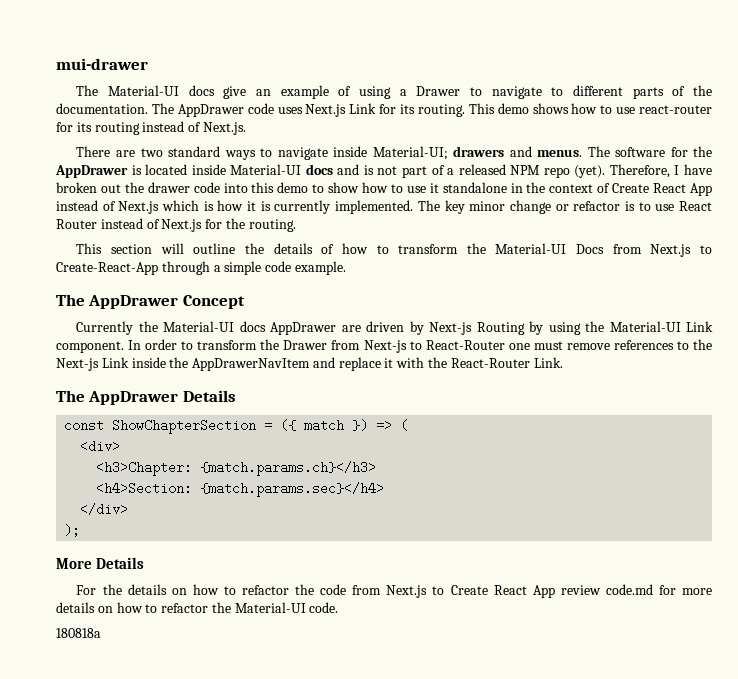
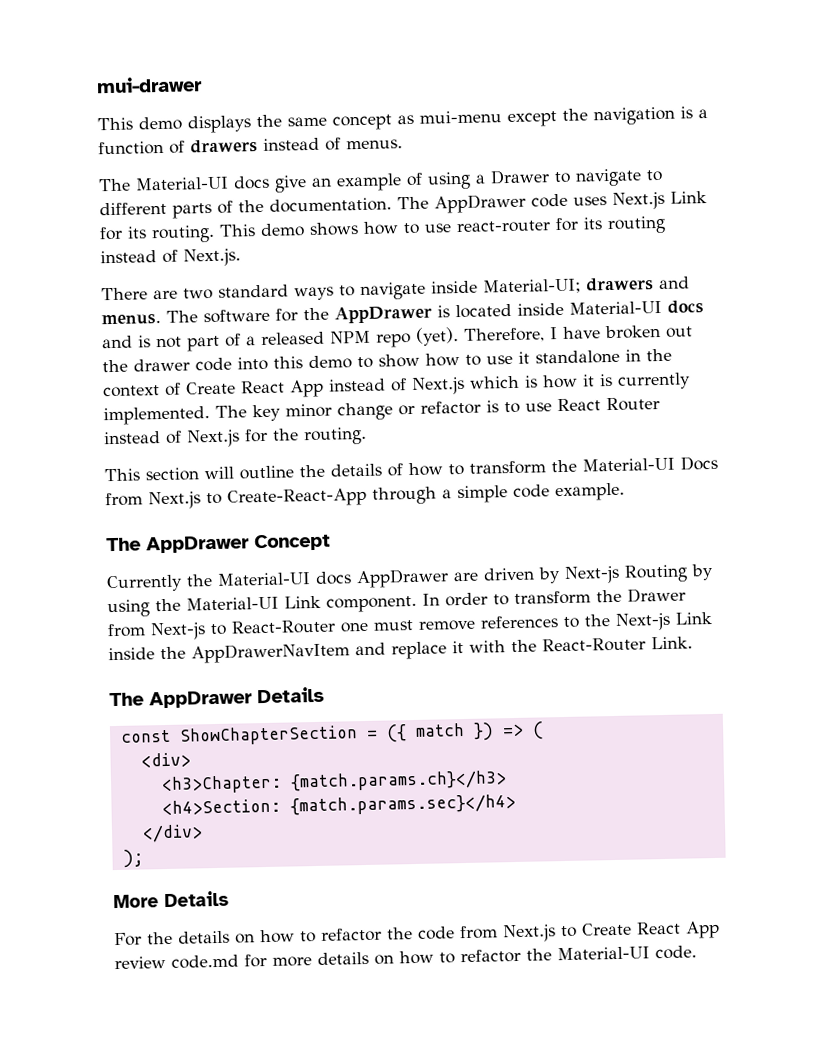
+ This demo displays the same concept as mui-menu except the navigation is a function of drawers instead of menus.
- 180818a

